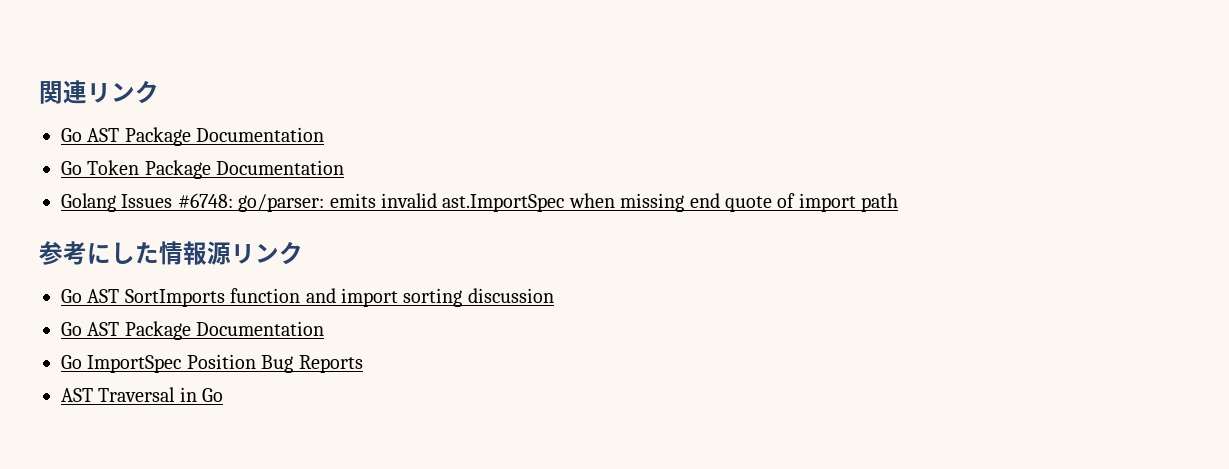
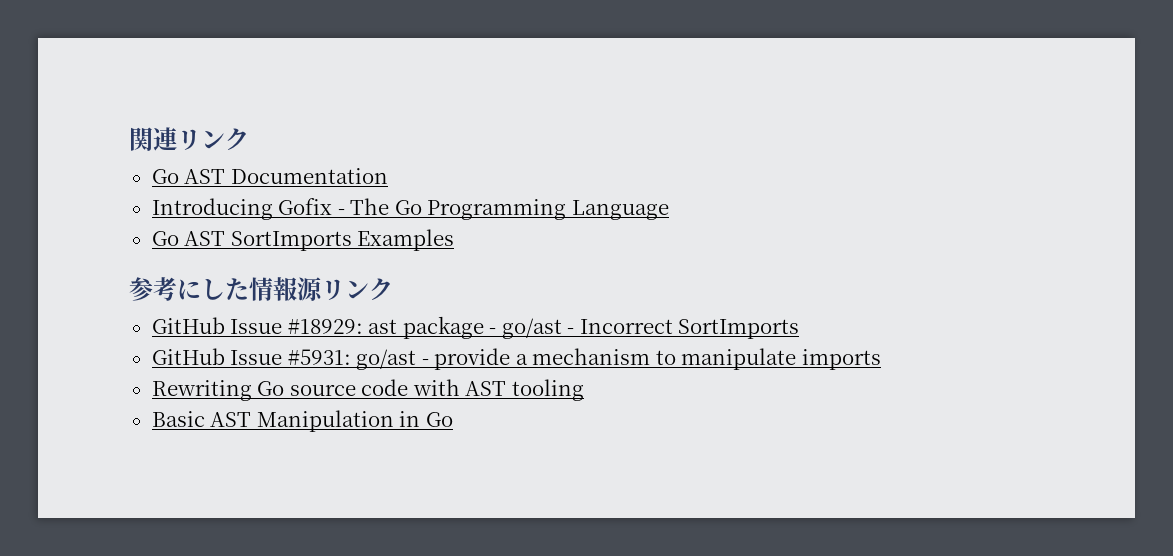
  関連リンク
- Go AST Package Documentation
- Go Token Package Documentation
- Golang Issues #6748: go/parser: emits invalid ast.ImportSpec when missing end quote of import path
+ Go AST Documentation
+ Introducing Gofix - The Go Programming Language
+ Go AST SortImports Examples
- Go AST SortImports function and import sorting discussion
- Go AST Package Documentation
- Go ImportSpec Position Bug Reports
- AST Traversal in Go
+ GitHub Issue #18929: ast package - go/ast - Incorrect SortImports
+ GitHub Issue #5931: go/ast - provide a mechanism to manipulate imports
+ Rewriting Go source code with AST tooling
+ Basic AST Manipulation in Go

